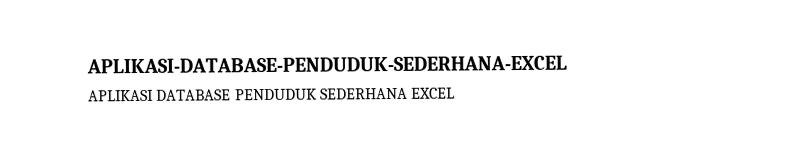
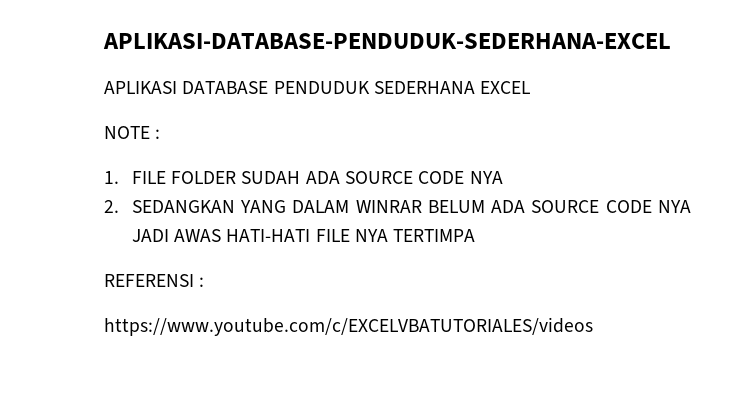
+ NOTE :
+ 1. FILE FOLDER SUDAH ADA SOURCE CODE NYA
+ 2. SEDANGKAN YANG DALAM WINRAR BELUM ADA SOURCE CODE NYA JADI AWAS HATI-HATI FILE NYA TERTIMPA
+ REFERENSI :
+ https://www.youtube.com/c/EXCELVBATUTORIALES/videos

